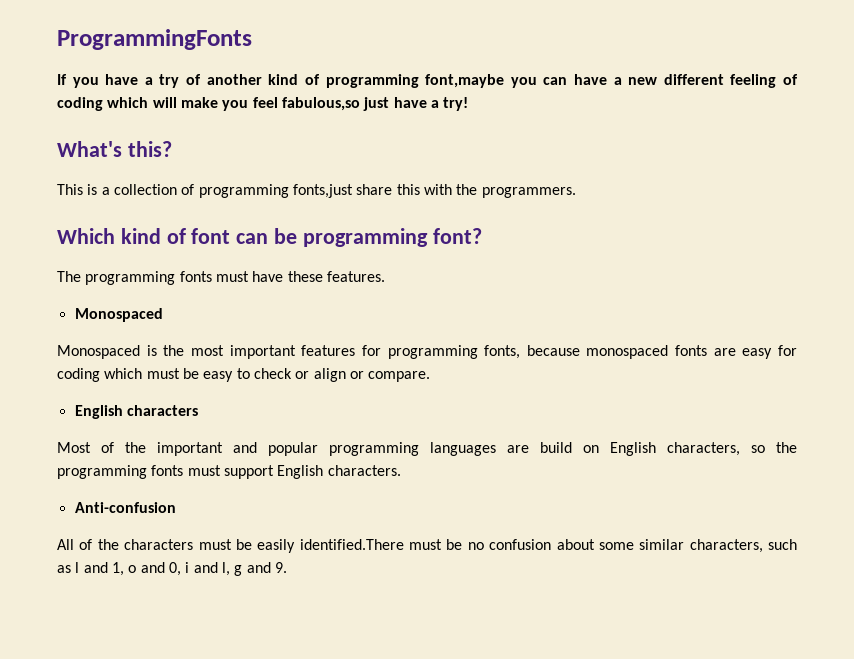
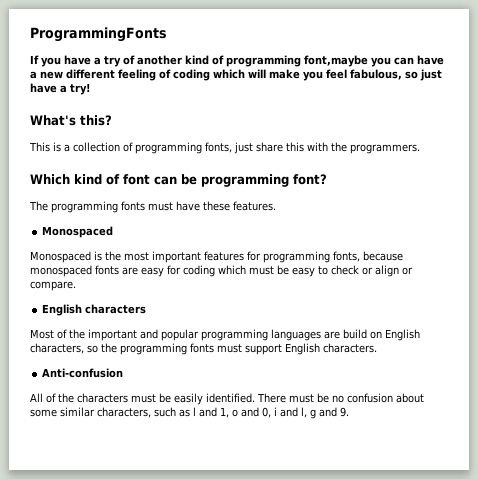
- If you have a try of another kind of programming font,maybe you can have a new different feeling of coding which will make you feel fabulous,so just have a try!
+ If you have a try of another kind of programming font,maybe you can have a new different feeling of coding which will make you feel fabulous, so just have a try!
- This is a collection of programming fonts,just share this with the programmers.
+ This is a collection of programming fonts, just share this with the programmers.
- All of the characters must be easily identified.There must be no confusion about some similar characters, such as l and 1, o and 0, i and l, g and 9.
+ All of the characters must be easily identified. There must be no confusion about some similar characters, such as l and 1, o and 0, i and l, g and 9.

